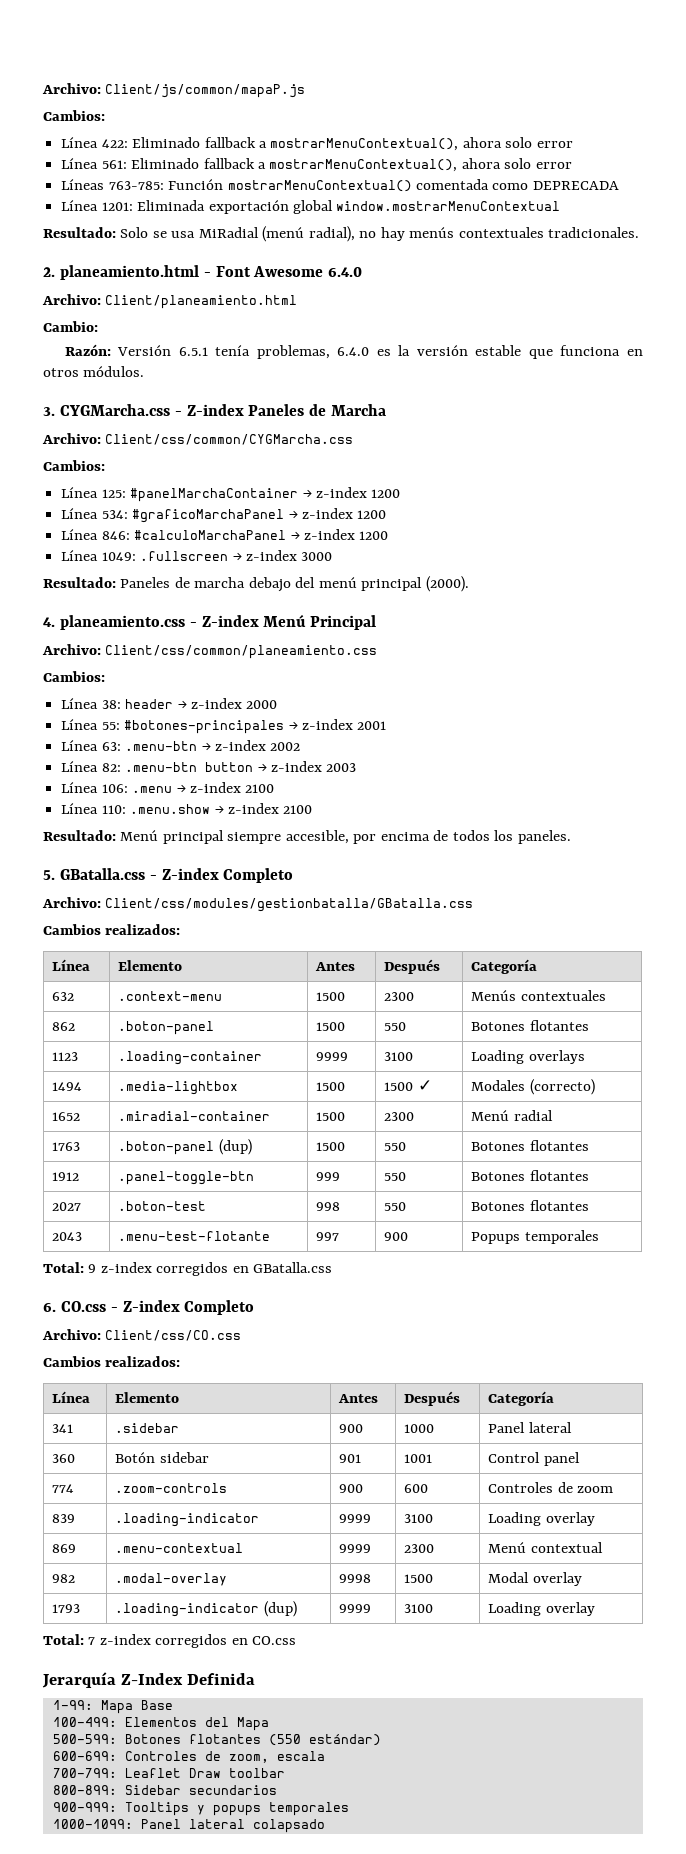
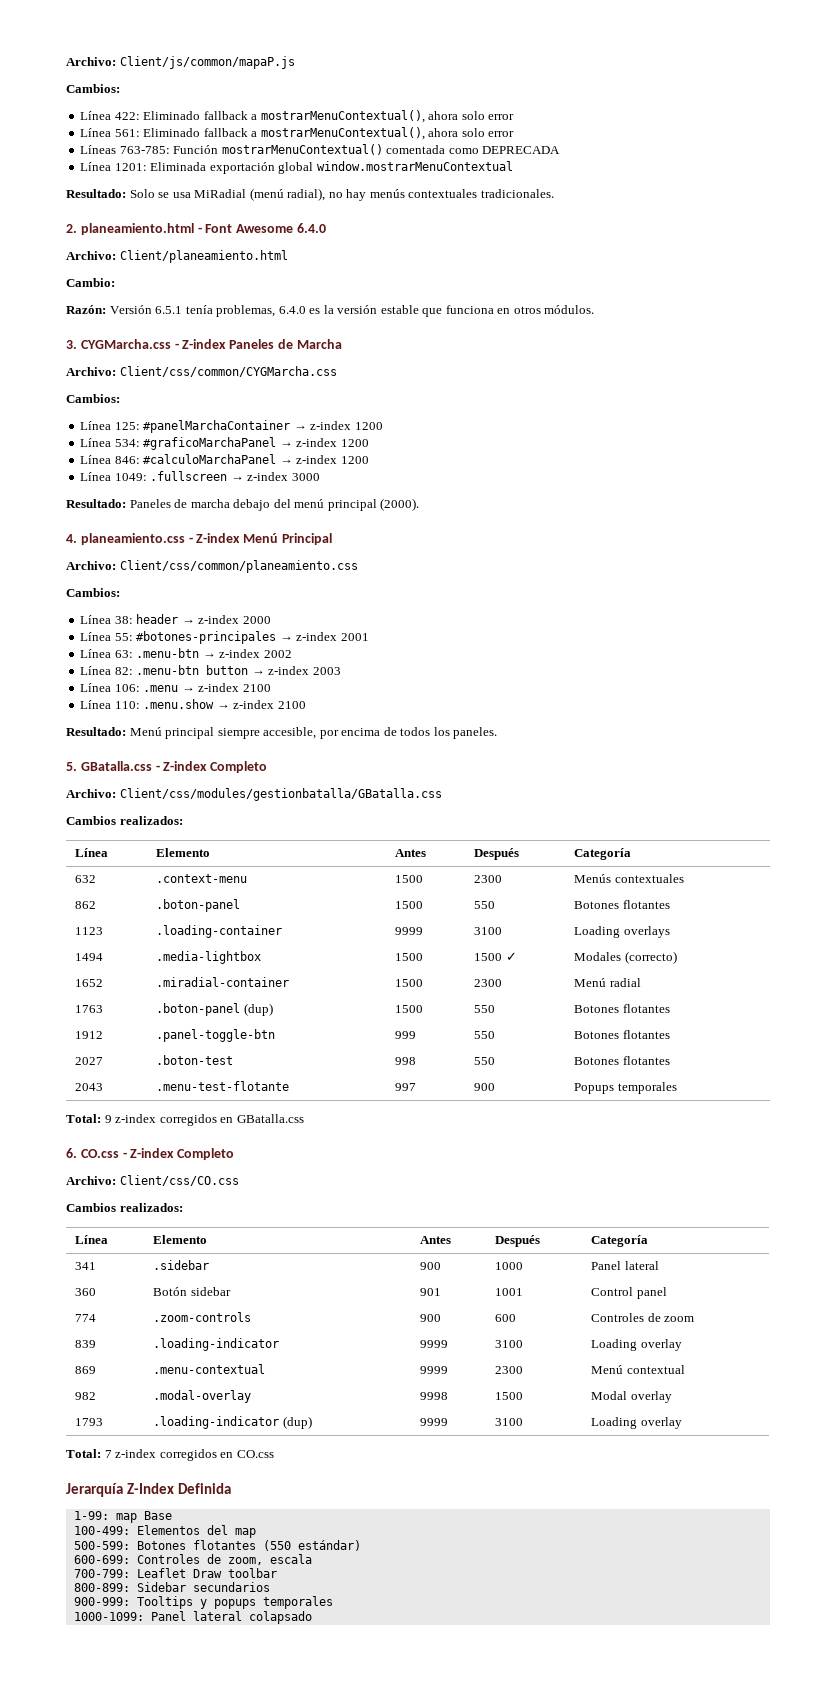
- 1-99: Mapa Base
+ 1-99: map Base
- 100-499: Elementos del Mapa
+ 100-499: Elementos del map

